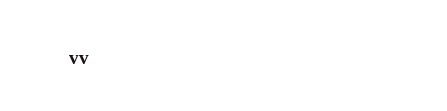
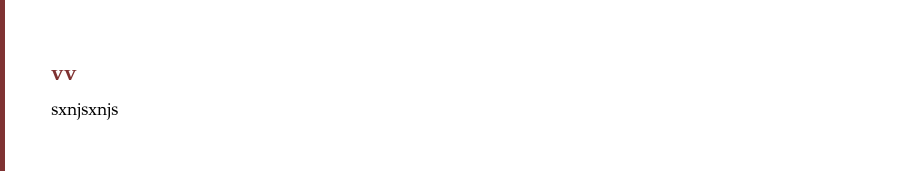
+ sxnjsxnjs

